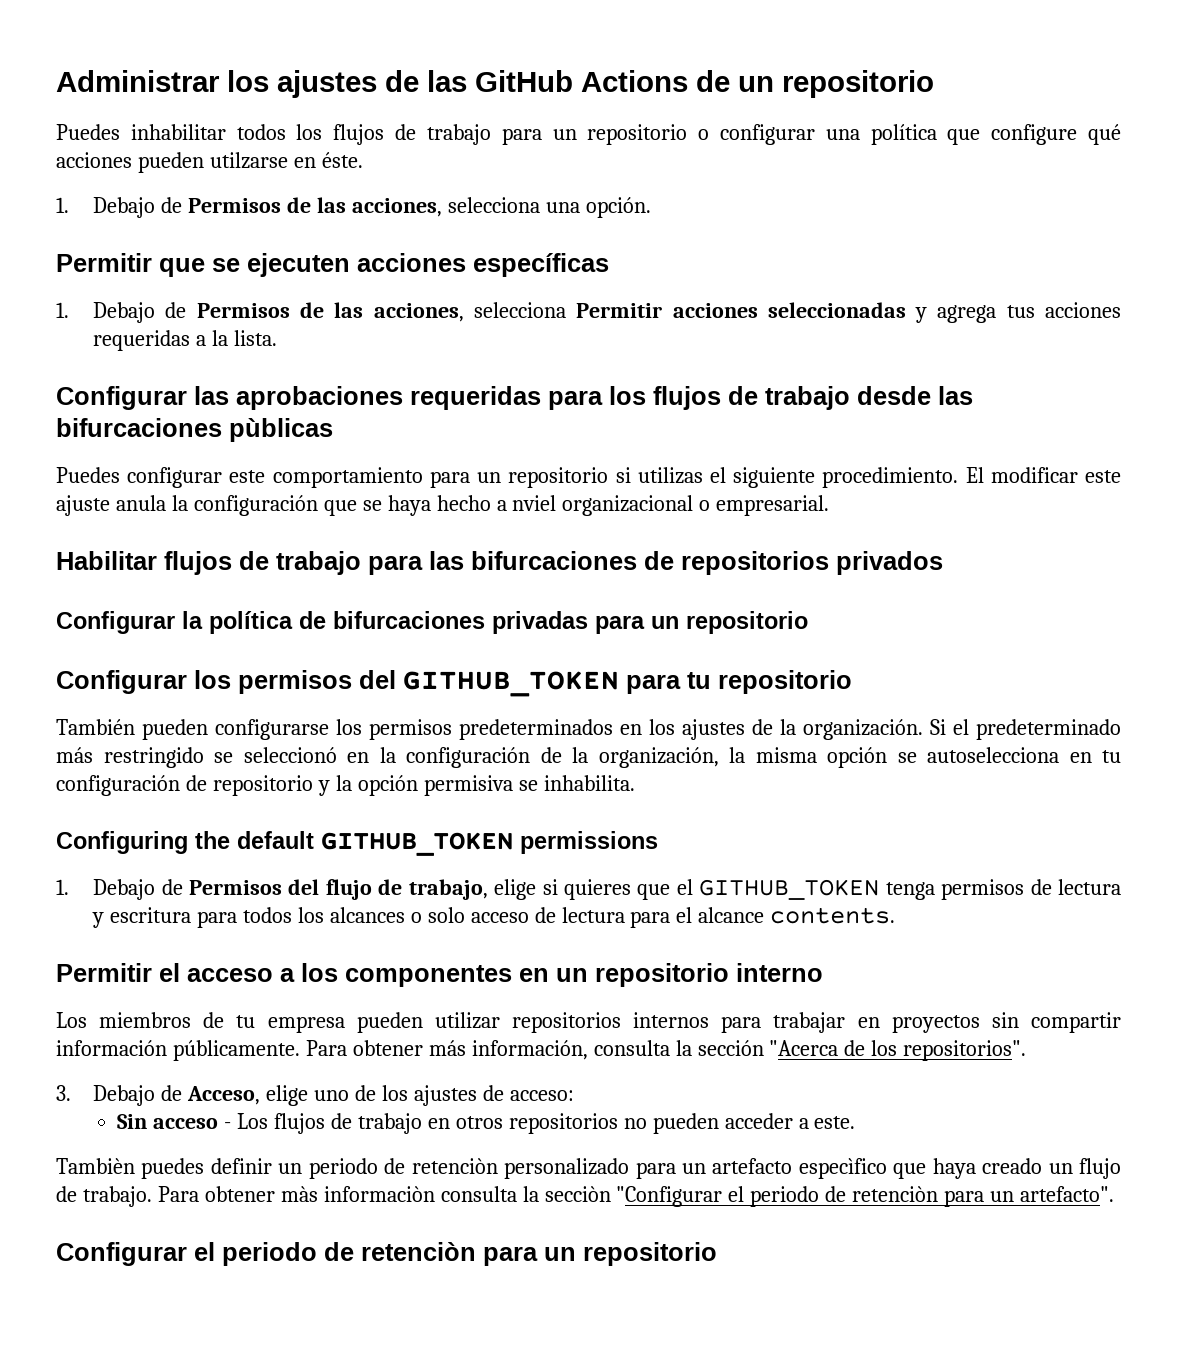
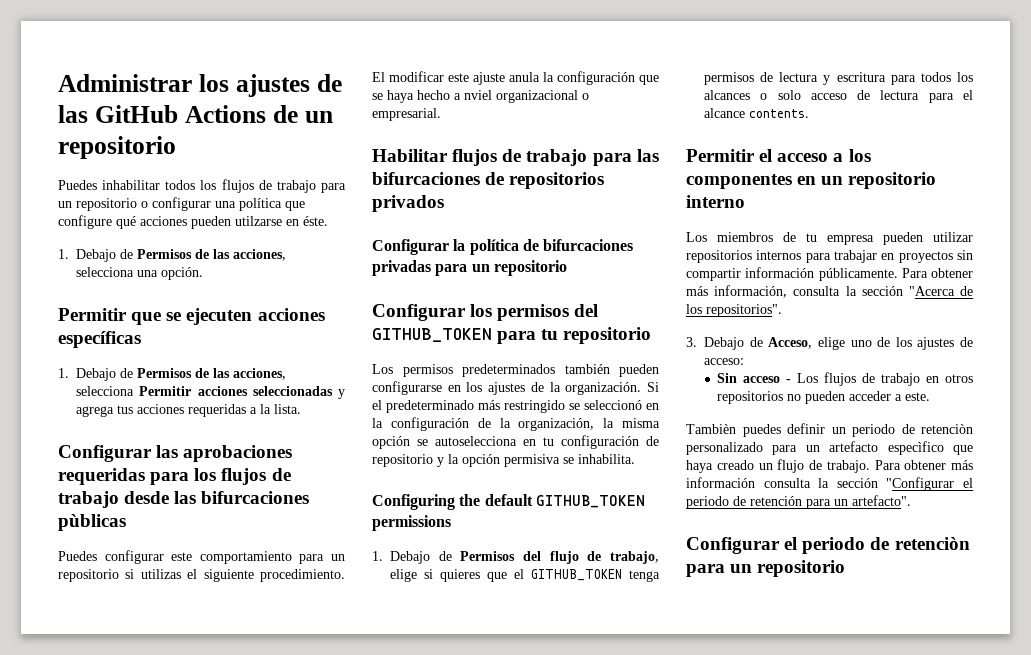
- También pueden configurarse los permisos predeterminados en los ajustes de la organización.
+ Los permisos predeterminados también pueden configurarse en los ajustes de la organización.
- Para obtener màs informaciòn consulta la secciòn "Configurar el periodo de retenciòn para un artefacto".
+ Para obtener más información consulta la sección "Configurar el periodo de retención para un artefacto".

